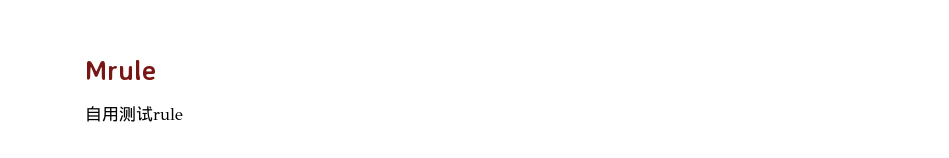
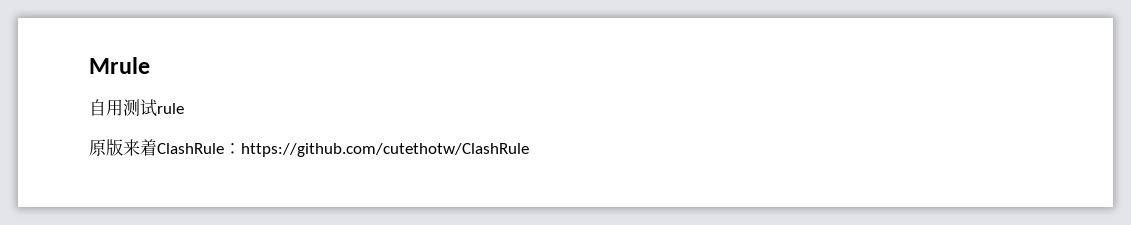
+ 原版来着ClashRule：https://github.com/cutethotw/ClashRule

